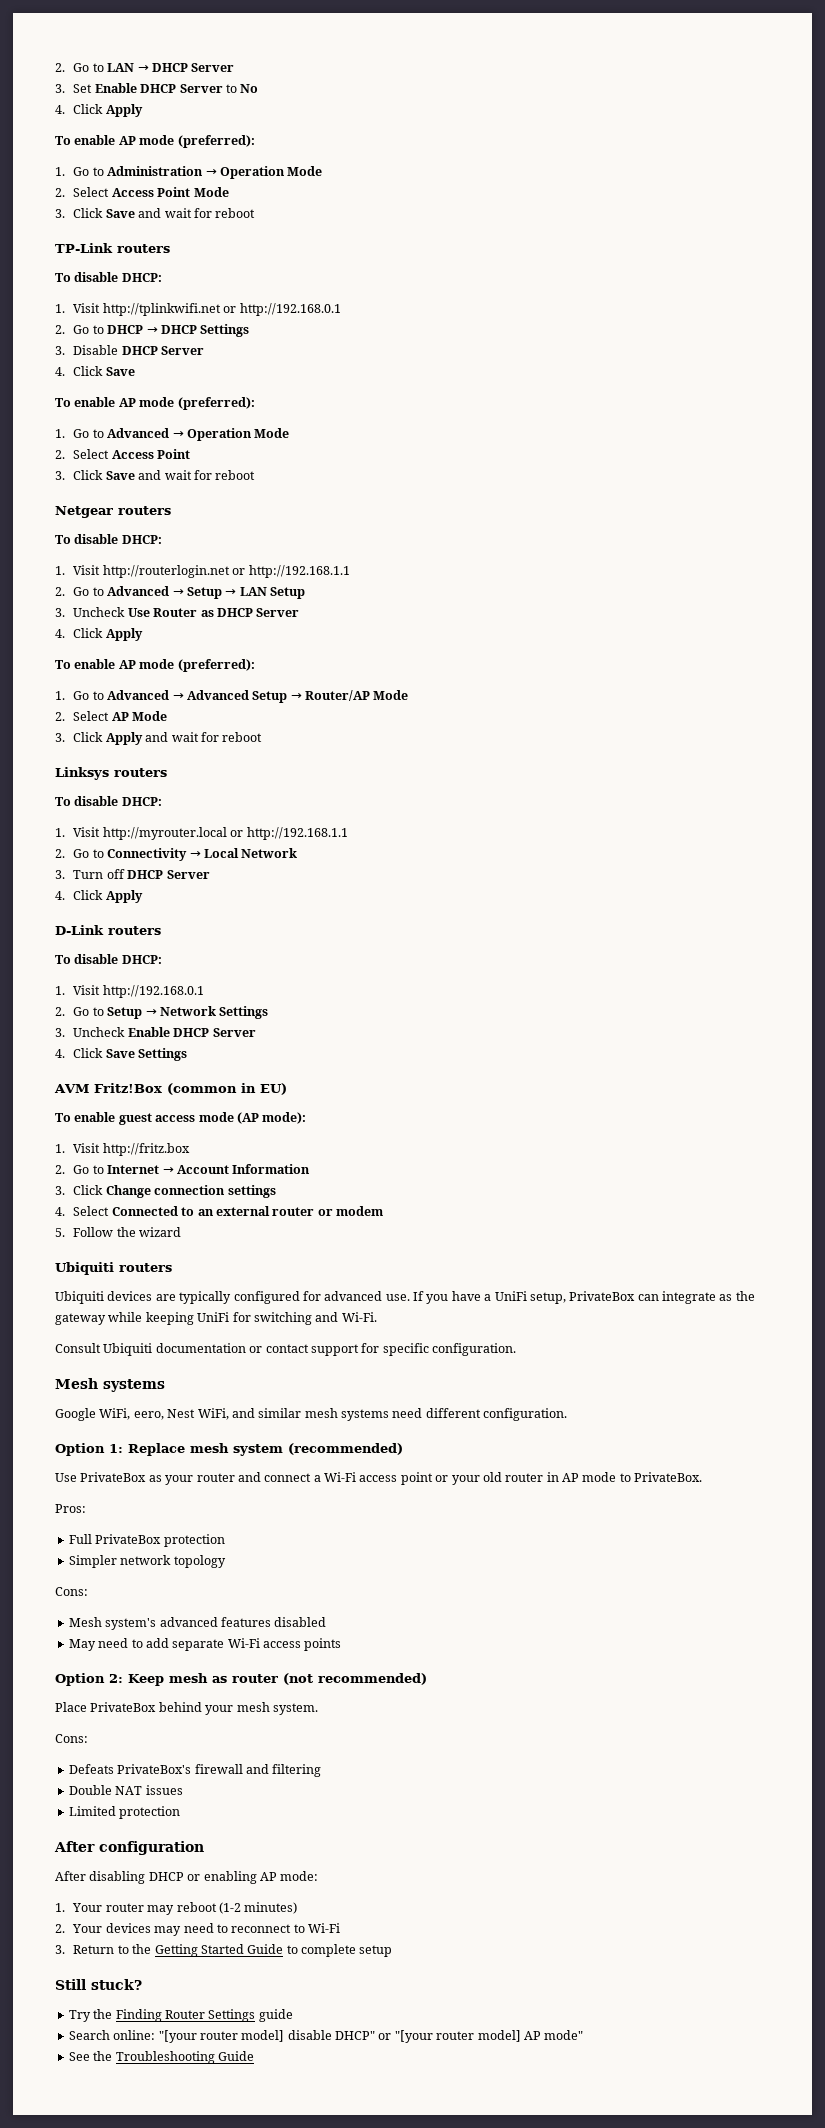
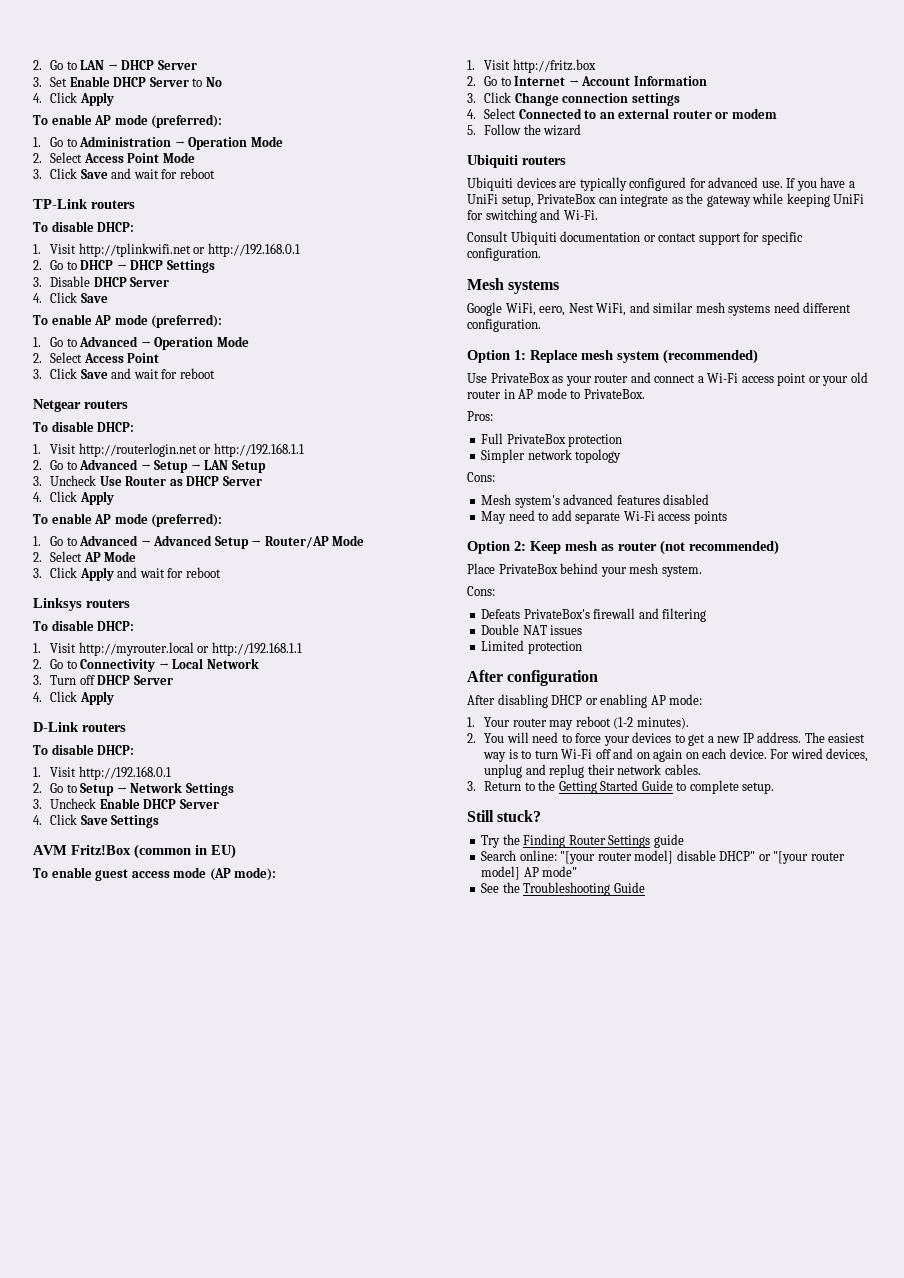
- 1. Your router may reboot (1-2 minutes)
- 2. Your devices may need to reconnect to Wi-Fi
+ 1. Your router may reboot (1-2 minutes).
+ 2. You will need to force your devices to get a new IP address. The easiest way is to turn Wi-Fi off and on again on each device. For wired devices, unplug and replug their network cables.
- 3. Return to the Getting Started Guide to complete setup
+ 3. Return to the Getting Started Guide to complete setup.

